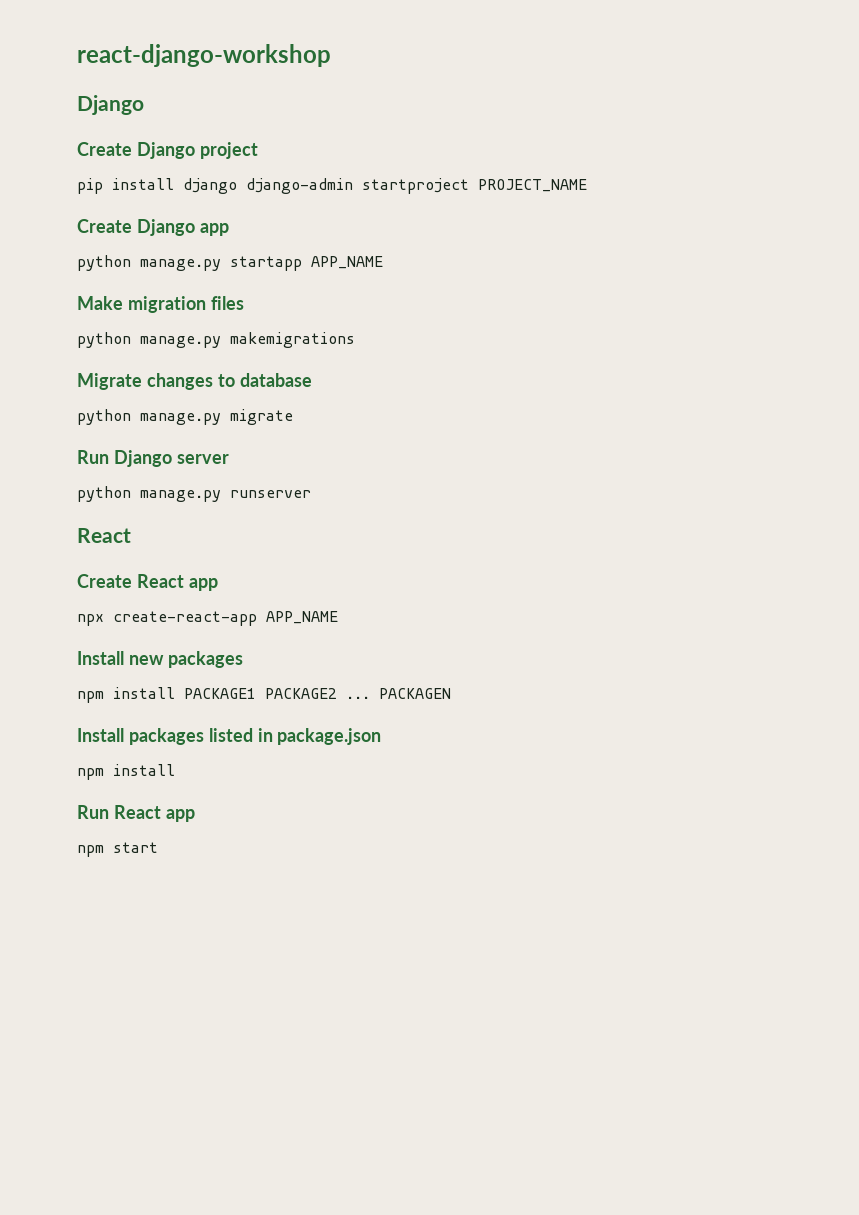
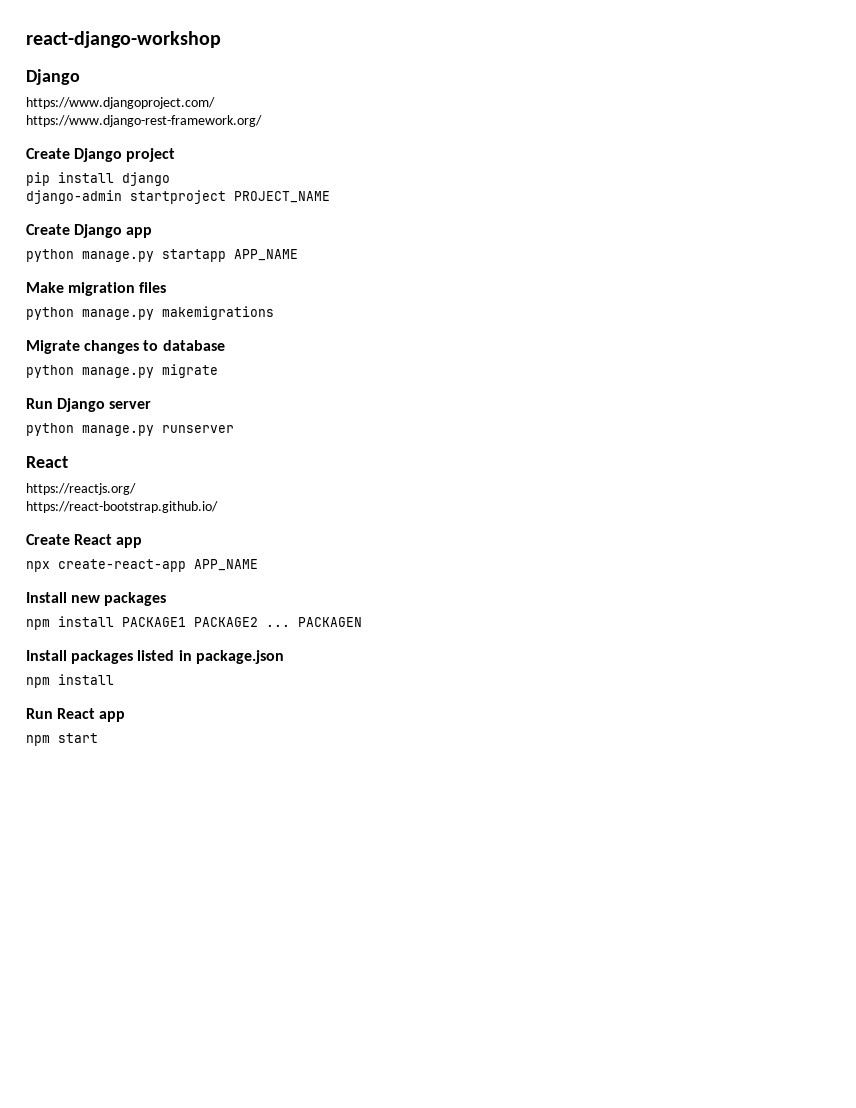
+ https://www.djangoproject.com/
+ https://www.django-rest-framework.org/
- pip install django django-admin startproject PROJECT_NAME
+ pip install django
+ django-admin startproject PROJECT_NAME
+ https://reactjs.org/
+ https://react-bootstrap.github.io/

